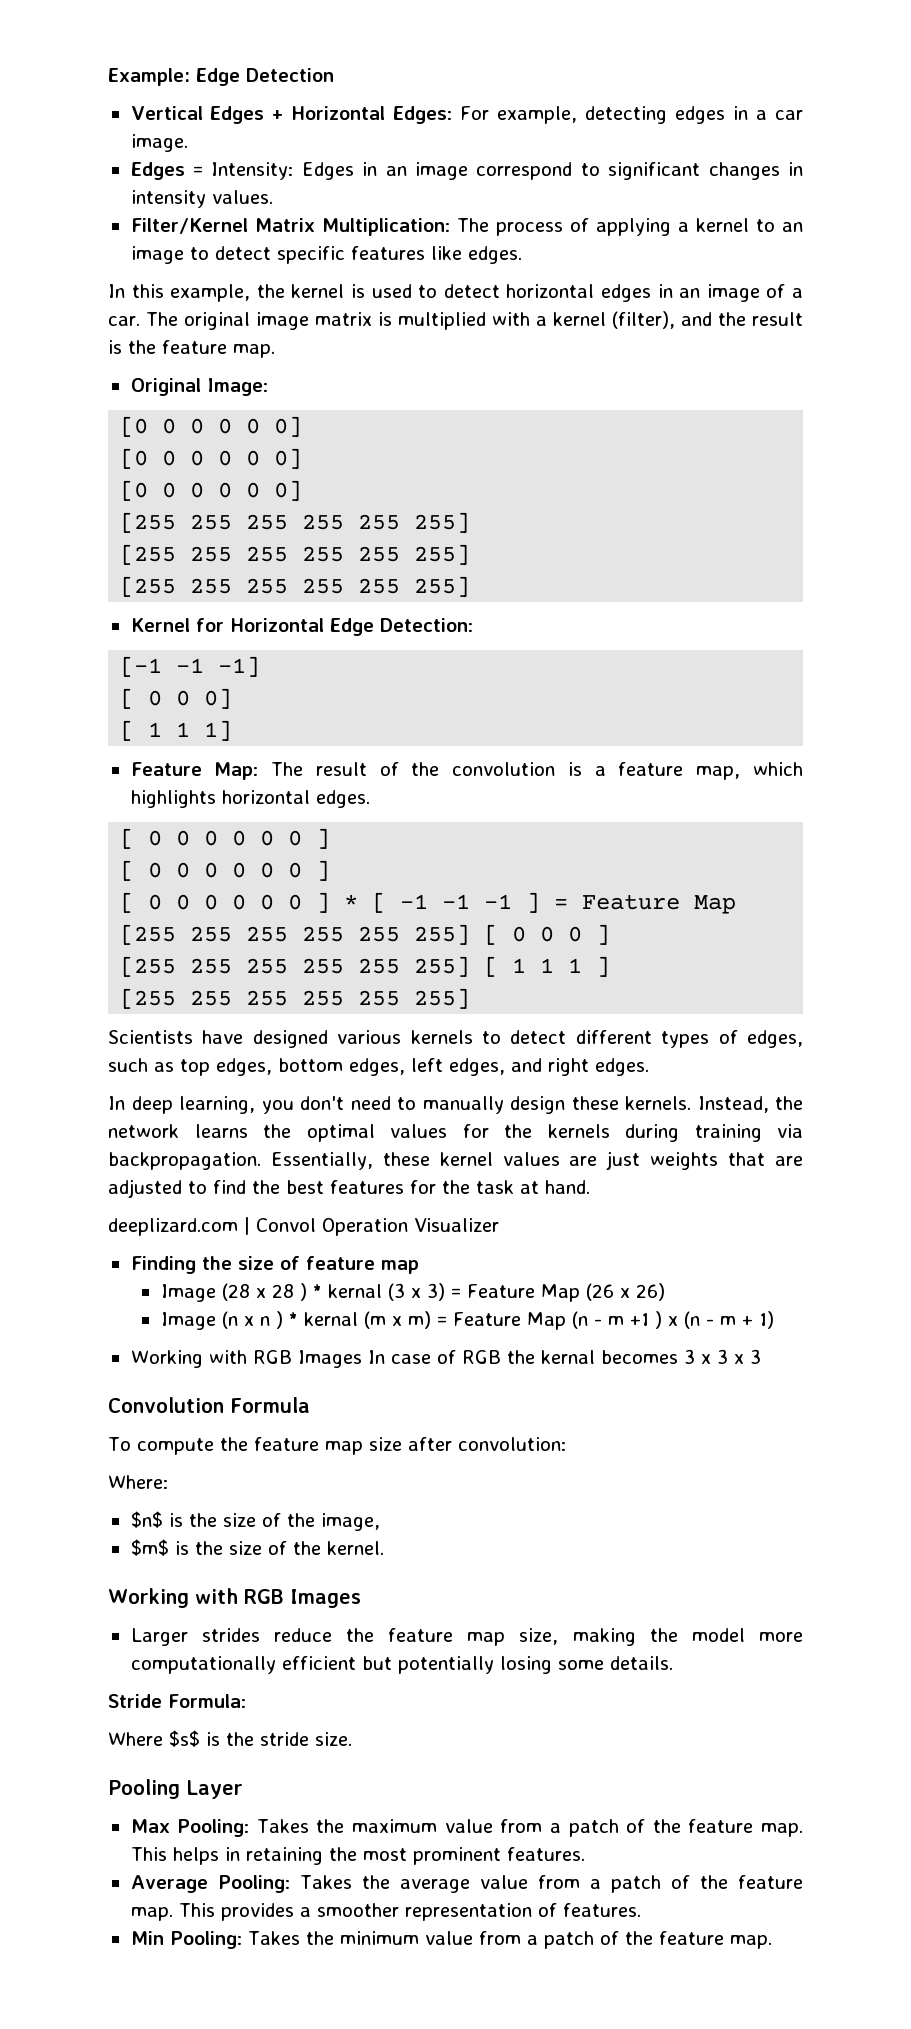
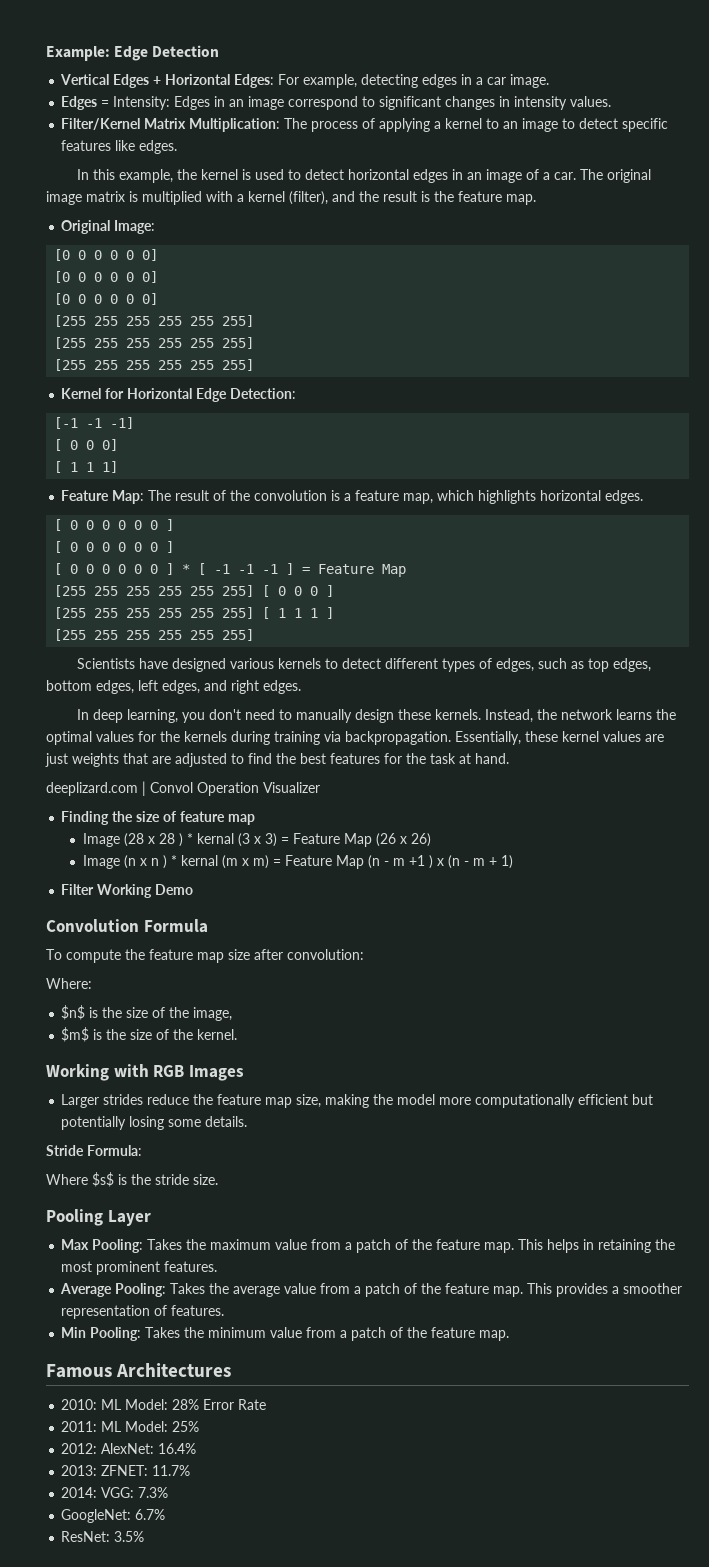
- Working with RGB Images In case of RGB the kernal becomes 3 x 3 x 3
+ Filter Working Demo
+ Famous Architectures
+ 2010: ML Model: 28% Error Rate
+ 2011: ML Model: 25%
+ 2012: AlexNet: 16.4%
+ 2013: ZFNET: 11.7%
+ 2014: VGG: 7.3%
+ GoogleNet: 6.7%
+ ResNet: 3.5%

